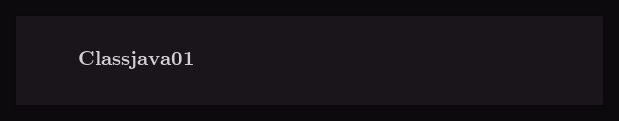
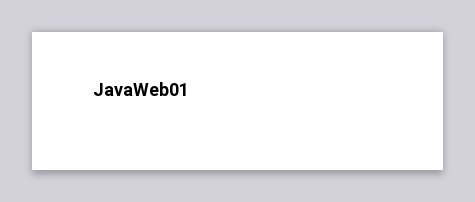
- Classjava01
+ JavaWeb01

